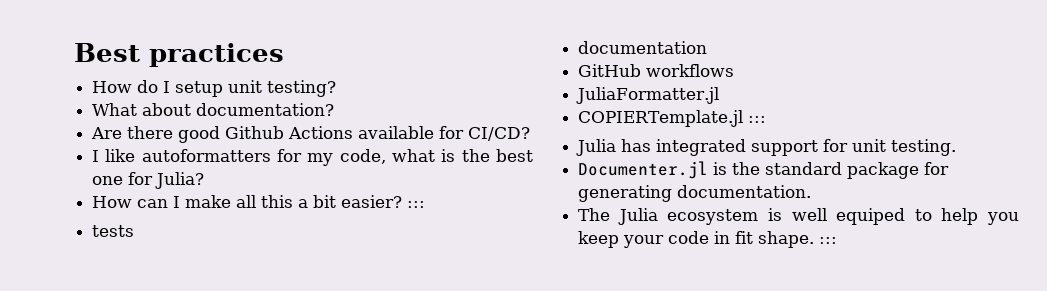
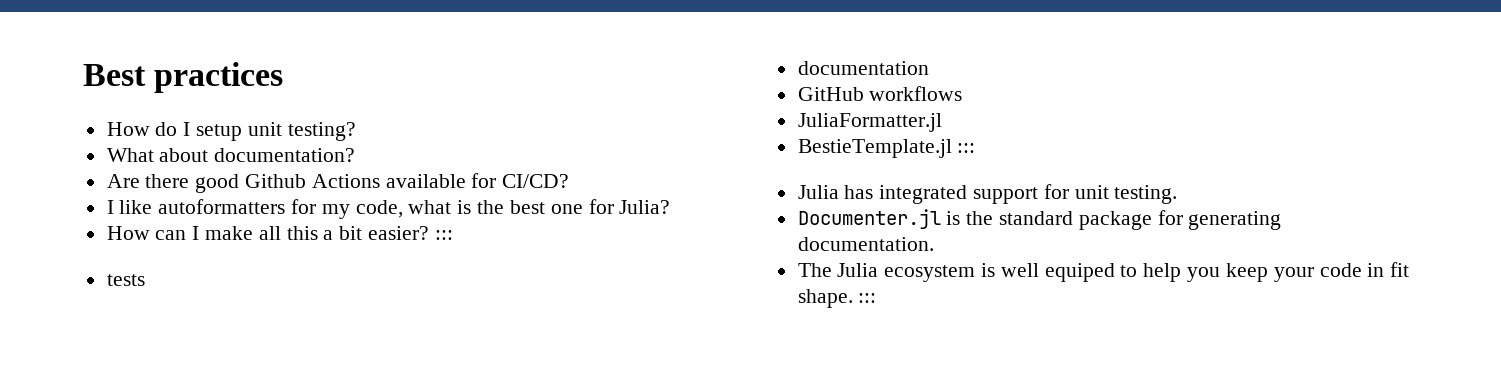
- COPIERTemplate.jl :::
+ BestieTemplate.jl :::

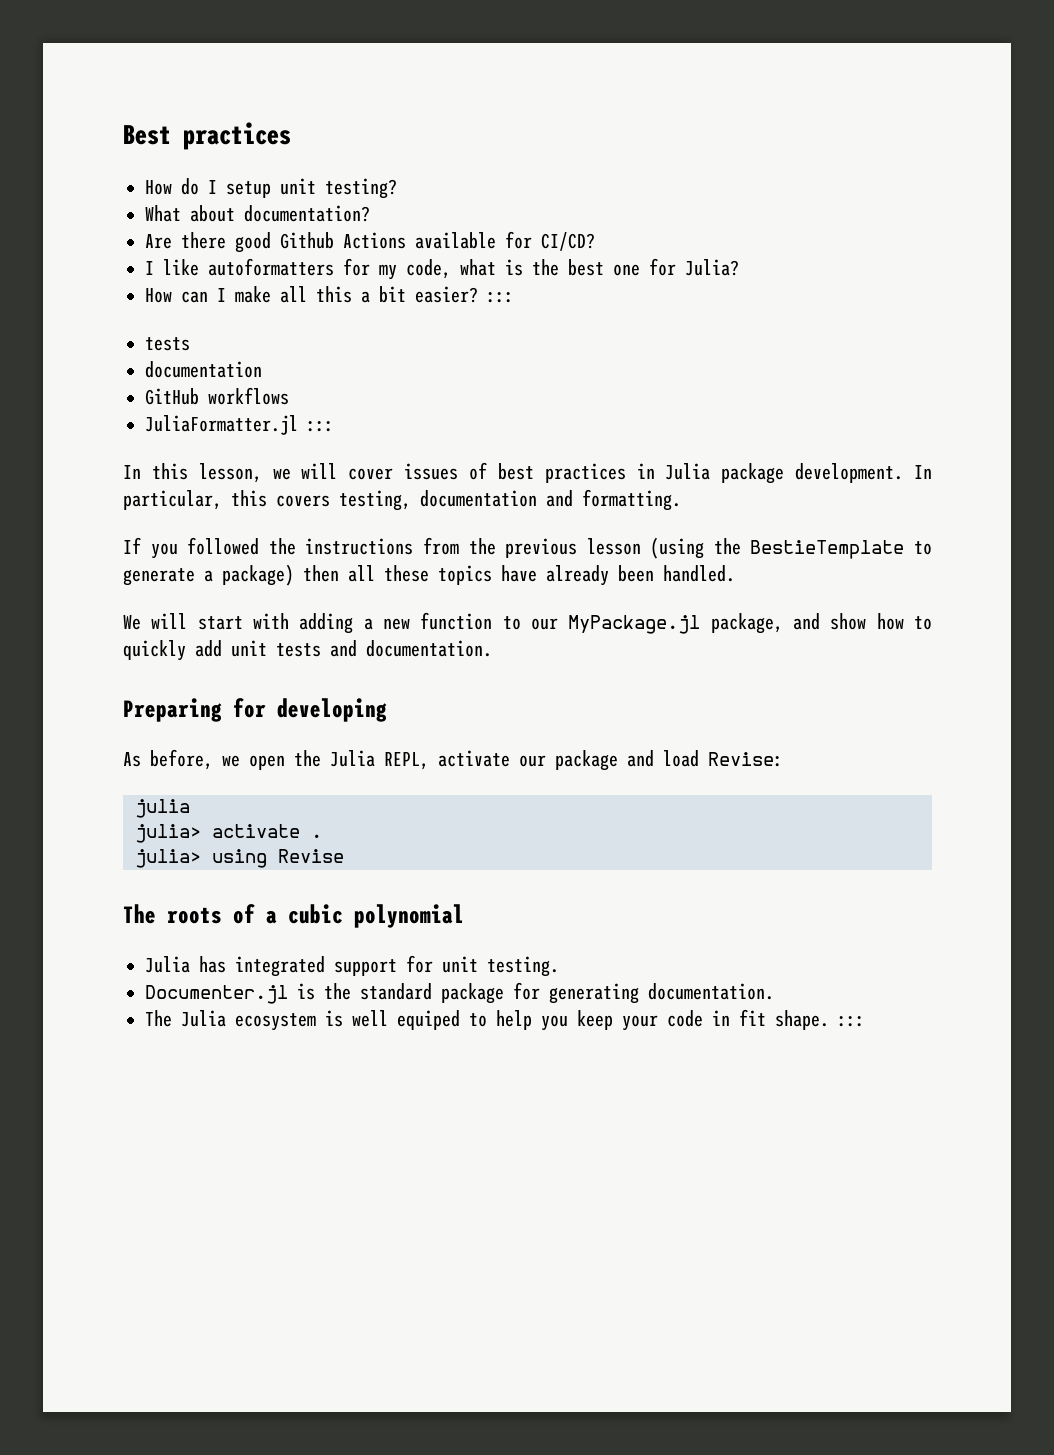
- JuliaFormatter.jl
- BestieTemplate.jl :::
+ JuliaFormatter.jl :::
+ In this lesson, we will cover issues of best practices in Julia package development. In particular, this covers testing, documentation and formatting.
+ If you followed the instructions from the previous lesson (using the BestieTemplate to generate a package) then all these topics have already been handled.
+ We will start with adding a new function to our MyPackage.jl package, and show how to quickly add unit tests and documentation.
+ Preparing for developing
+ As before, we open the Julia REPL, activate our package and load Revise:
+ julia
+ julia> activate .
+ julia> using Revise
+ The roots of a cubic polynomial

